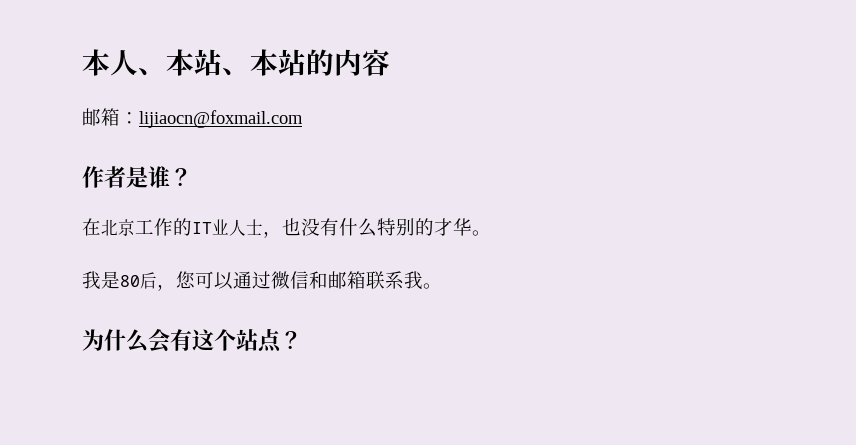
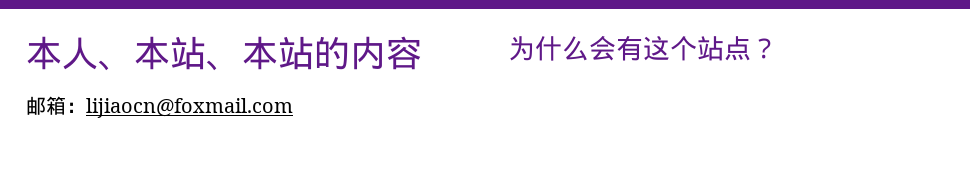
- 作者是谁？
- 在北京工作的IT业人士，也没有什么特别的才华。
- 我是80后，您可以通过微信和邮箱联系我。

